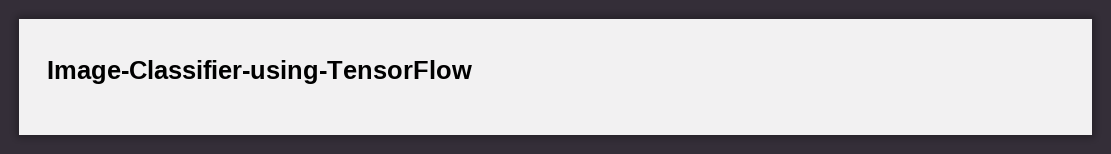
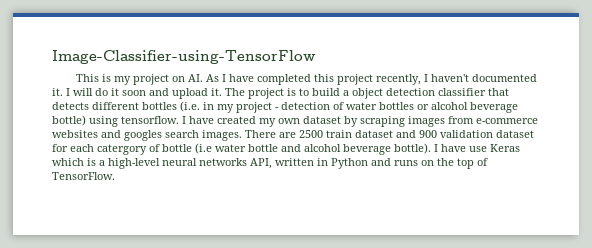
+ This is my project on AI. As I have completed this project recently, I haven't documented it. I will do it soon and upload it. The project is to build a object detection classifier that detects different bottles (i.e. in my project - detection of water bottles or alcohol beverage bottle) using tensorflow. I have created my own dataset by scraping images from e-commerce websites and googles search images. There are 2500 train dataset and 900 validation dataset for each catergory of bottle (i.e water bottle and alcohol beverage bottle). I have use Keras which is a high-level neural networks API, written in Python and runs on the top of TensorFlow.

